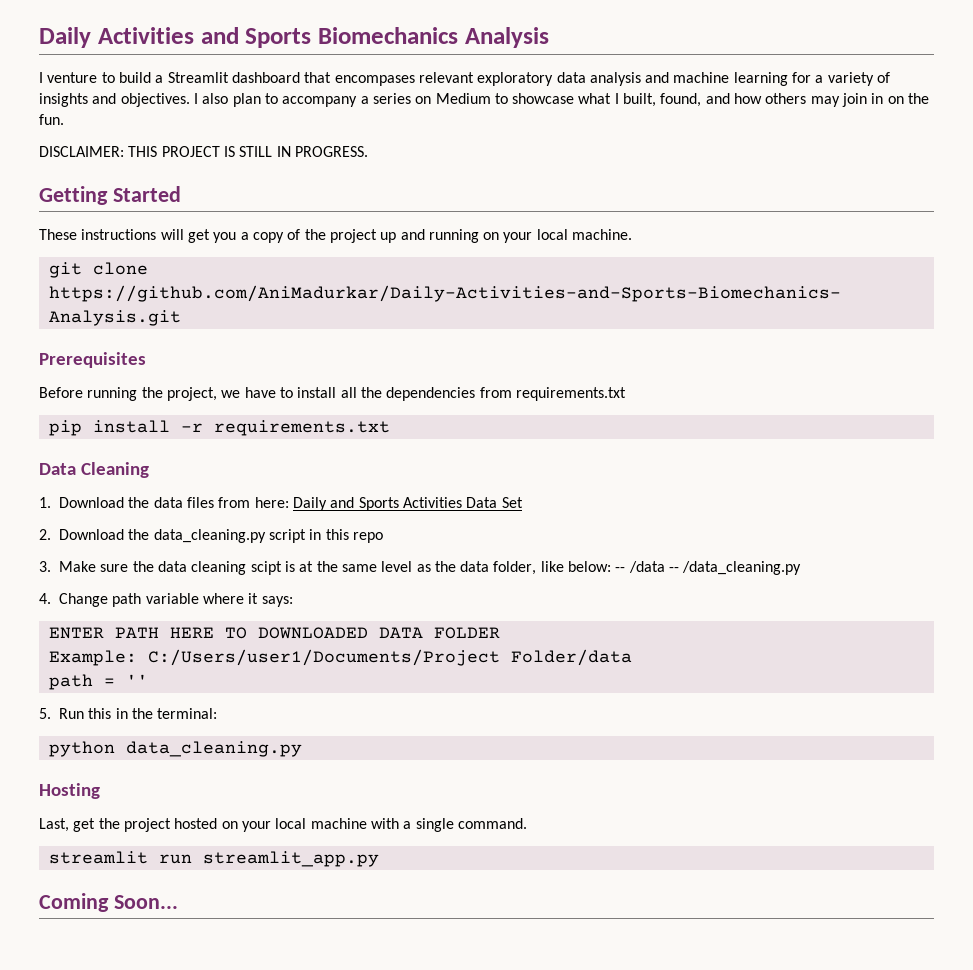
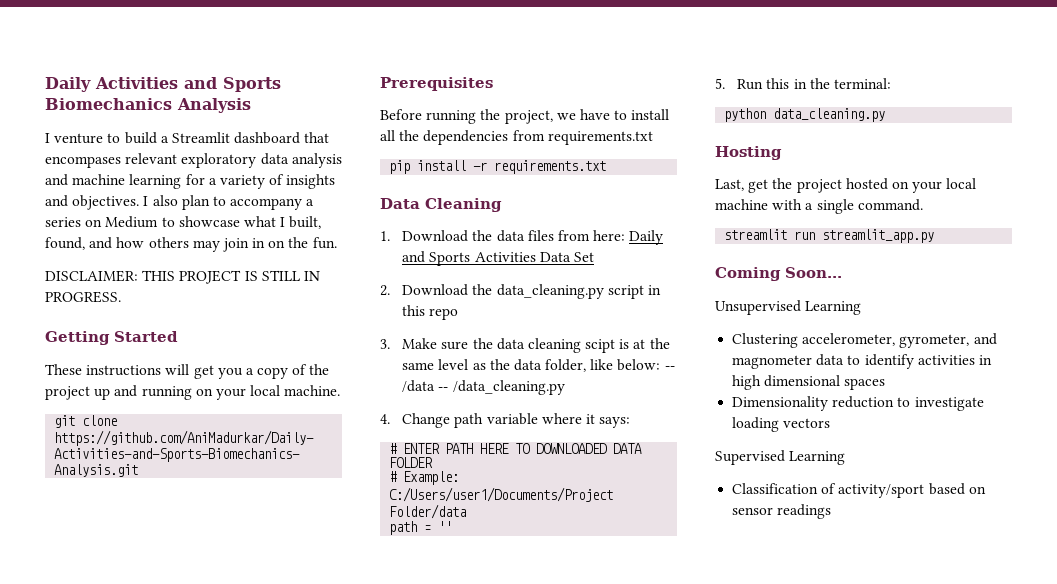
- ENTER PATH HERE TO DOWNLOADED DATA FOLDER
+ # ENTER PATH HERE TO DOWNLOADED DATA FOLDER
- Example: C:/Users/user1/Documents/Project Folder/data
+ # Example: C:/Users/user1/Documents/Project Folder/data
+ Unsupervised Learning
+ Clustering accelerometer, gyrometer, and magnometer data to identify activities in high dimensional spaces
+ Dimensionality reduction to investigate loading vectors
+ Supervised Learning
+ Classification of activity/sport based on sensor readings

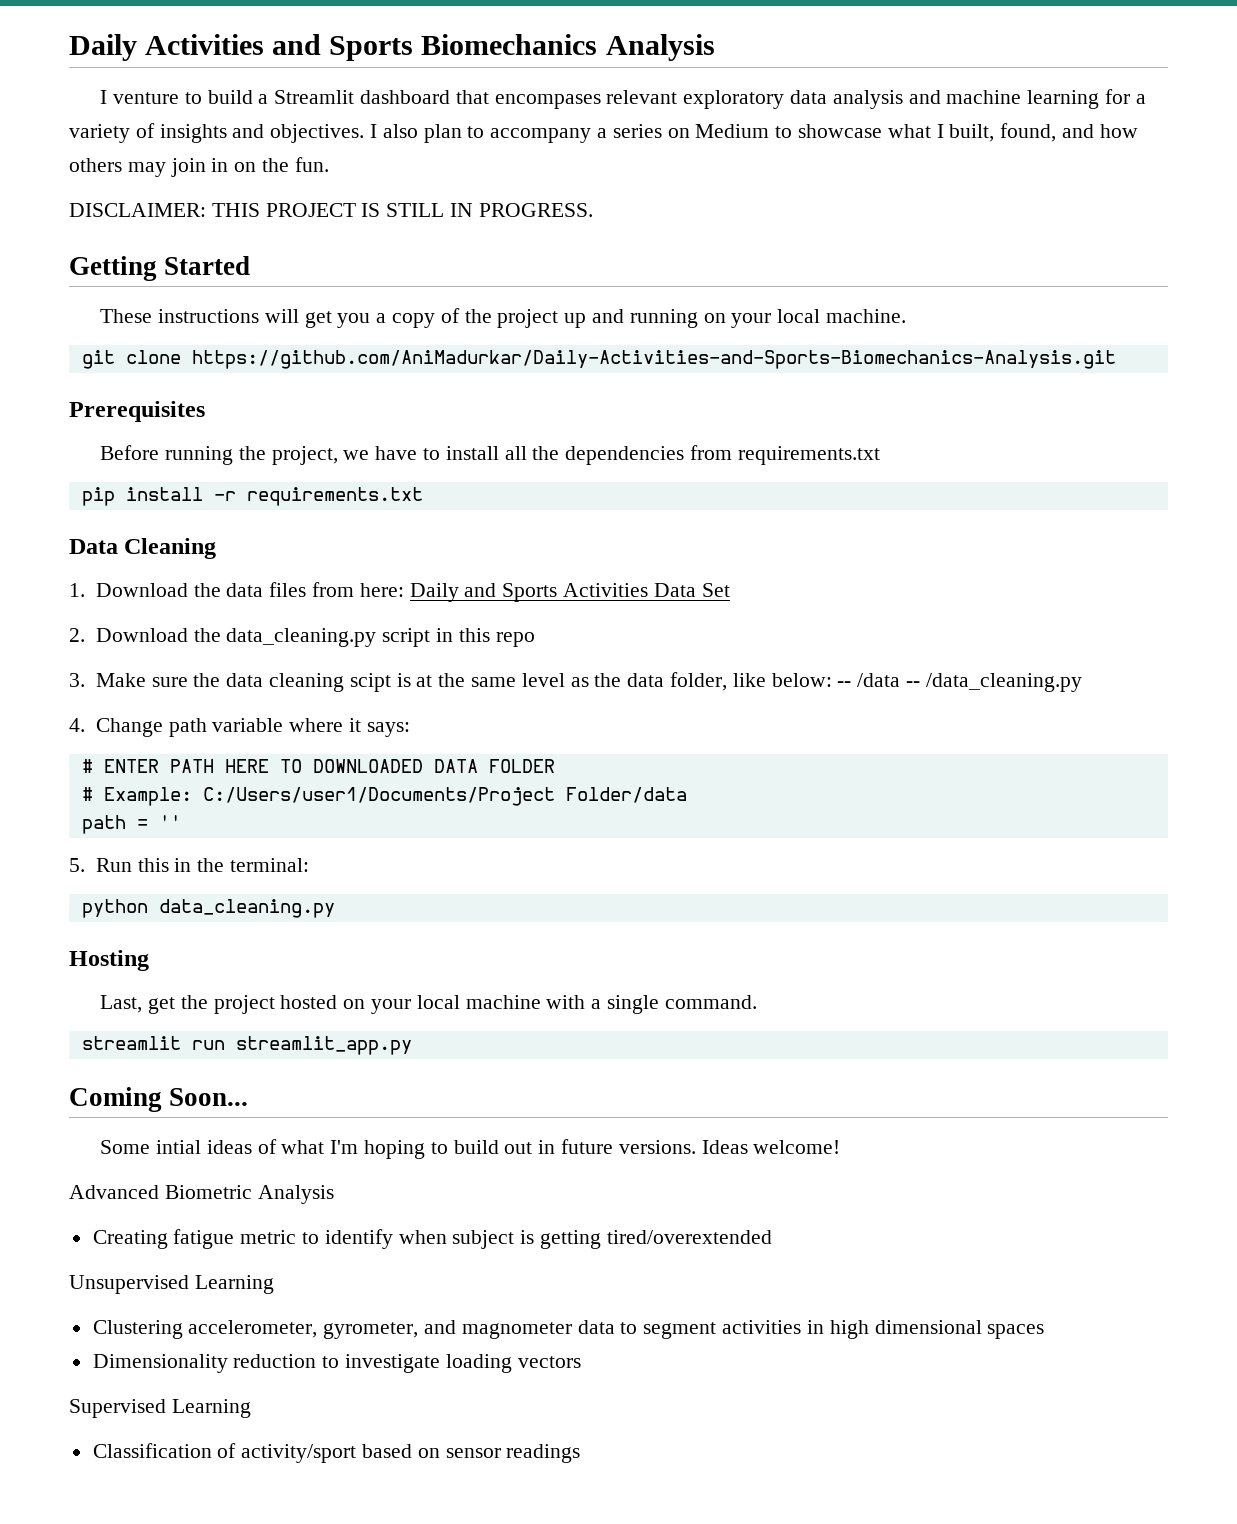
+ Some intial ideas of what I'm hoping to build out in future versions. Ideas welcome!
+ Advanced Biometric Analysis
+ Creating fatigue metric to identify when subject is getting tired/overextended
- Clustering accelerometer, gyrometer, and magnometer data to identify activities in high dimensional spaces
+ Clustering accelerometer, gyrometer, and magnometer data to segment activities in high dimensional spaces

